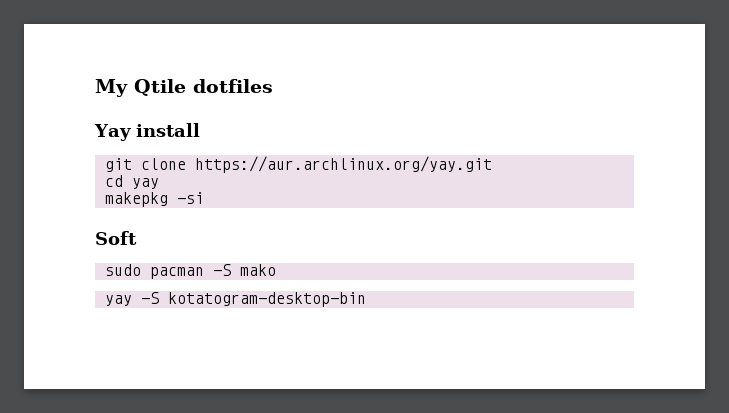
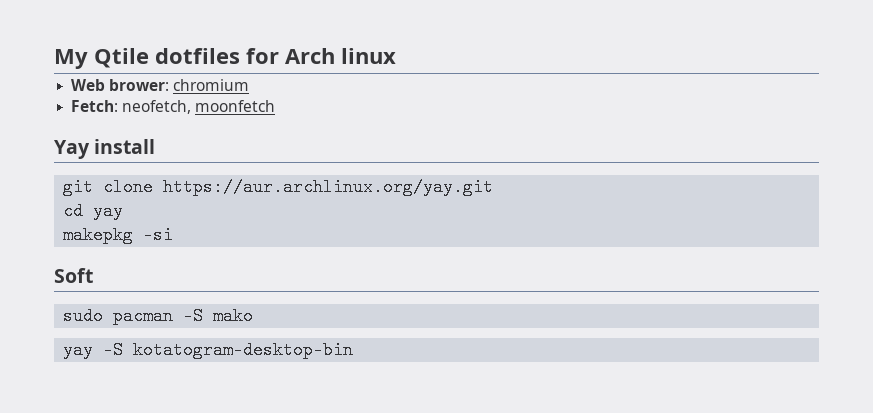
- My Qtile dotfiles
+ My Qtile dotfiles for Arch linux
+ Web brower: chromium
+ Fetch: neofetch, moonfetch

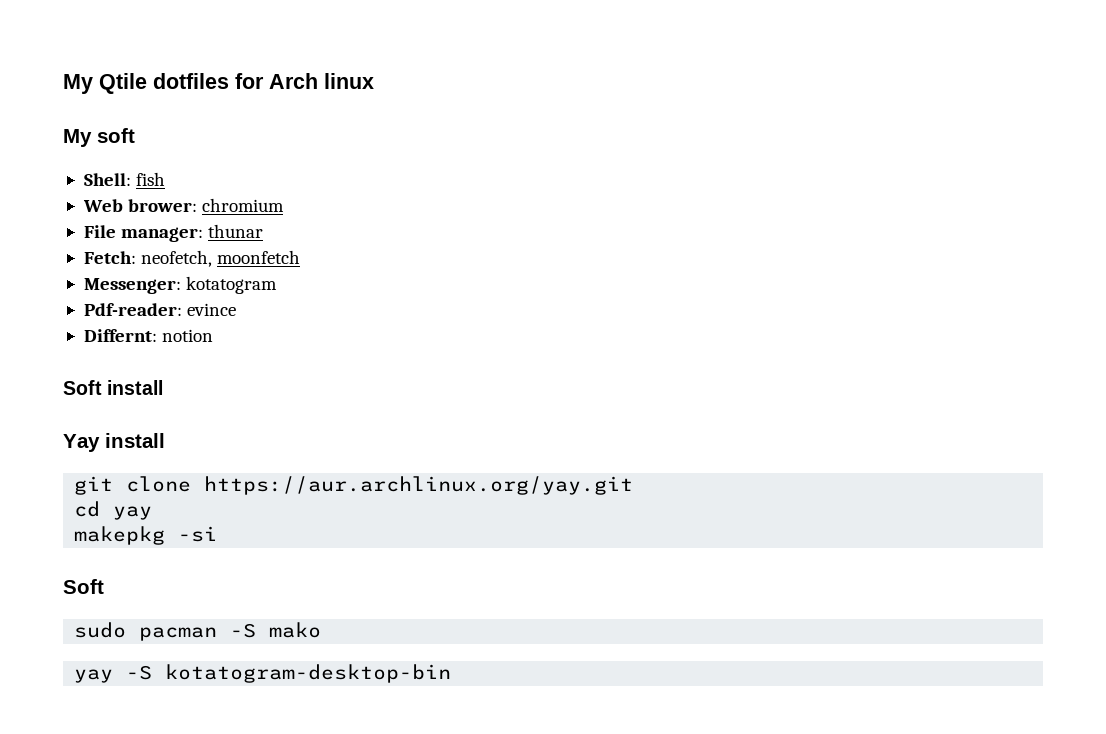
+ My soft
+ Shell: fish
+ File manager: thunar
+ Messenger: kotatogram
+ Pdf-reader: evince
+ Differnt: notion
+ Soft install

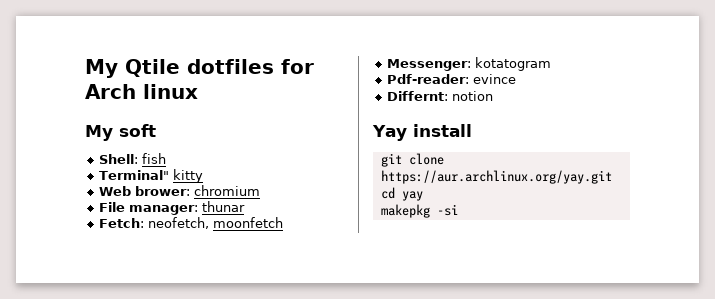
+ Terminal" kitty
- Soft install
  makepkg -si
- Soft
- sudo pacman -S mako
- yay -S kotatogram-desktop-bin

